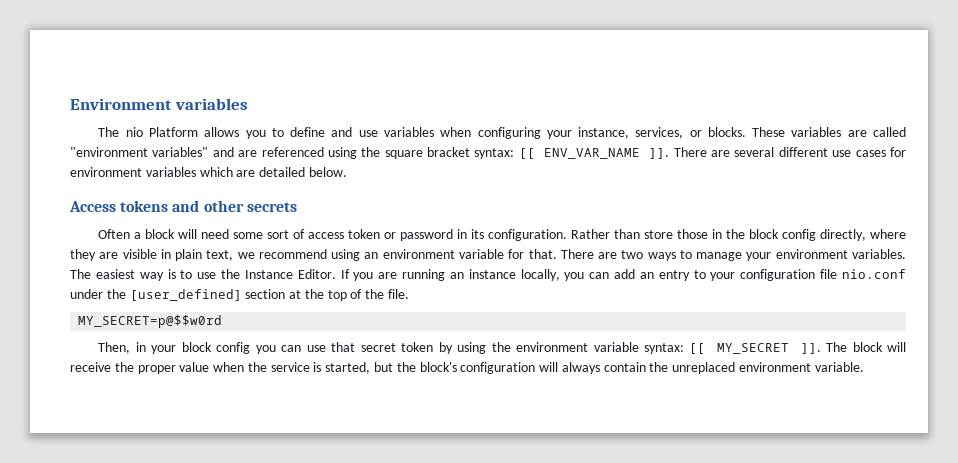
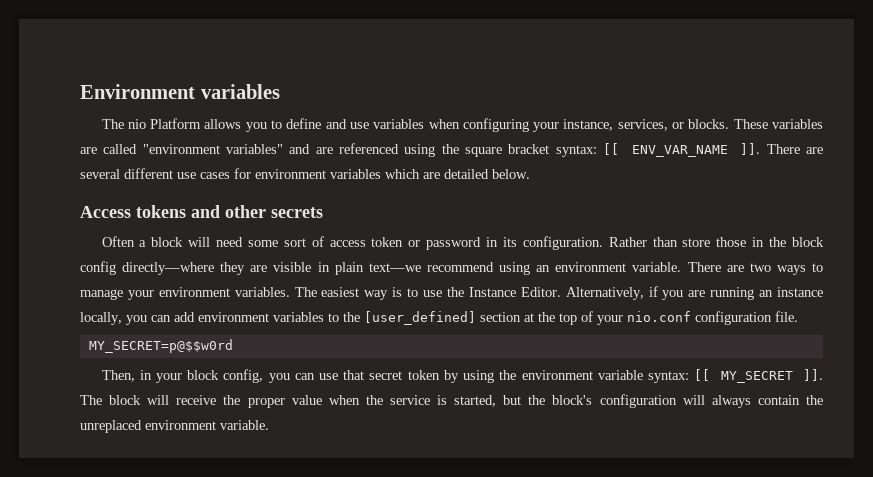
- Rather than store those in the block config directly, where they are visible in plain text, we recommend using an environment variable for that.
+ Rather than store those in the block config directly—where they are visible in plain text—we recommend using an environment variable.
- If you are running an instance locally, you can add an entry to your configuration file nio.conf under the [user_defined] section at the top of the file.
+ Alternatively, if you are running an instance locally, you can add environment variables to the [user_defined] section at the top of your nio.conf configuration file.
- Then, in your block config you can use that secret token by using the environment variable syntax: [[ MY_SECRET ]].
+ Then, in your block config, you can use that secret token by using the environment variable syntax: [[ MY_SECRET ]].

